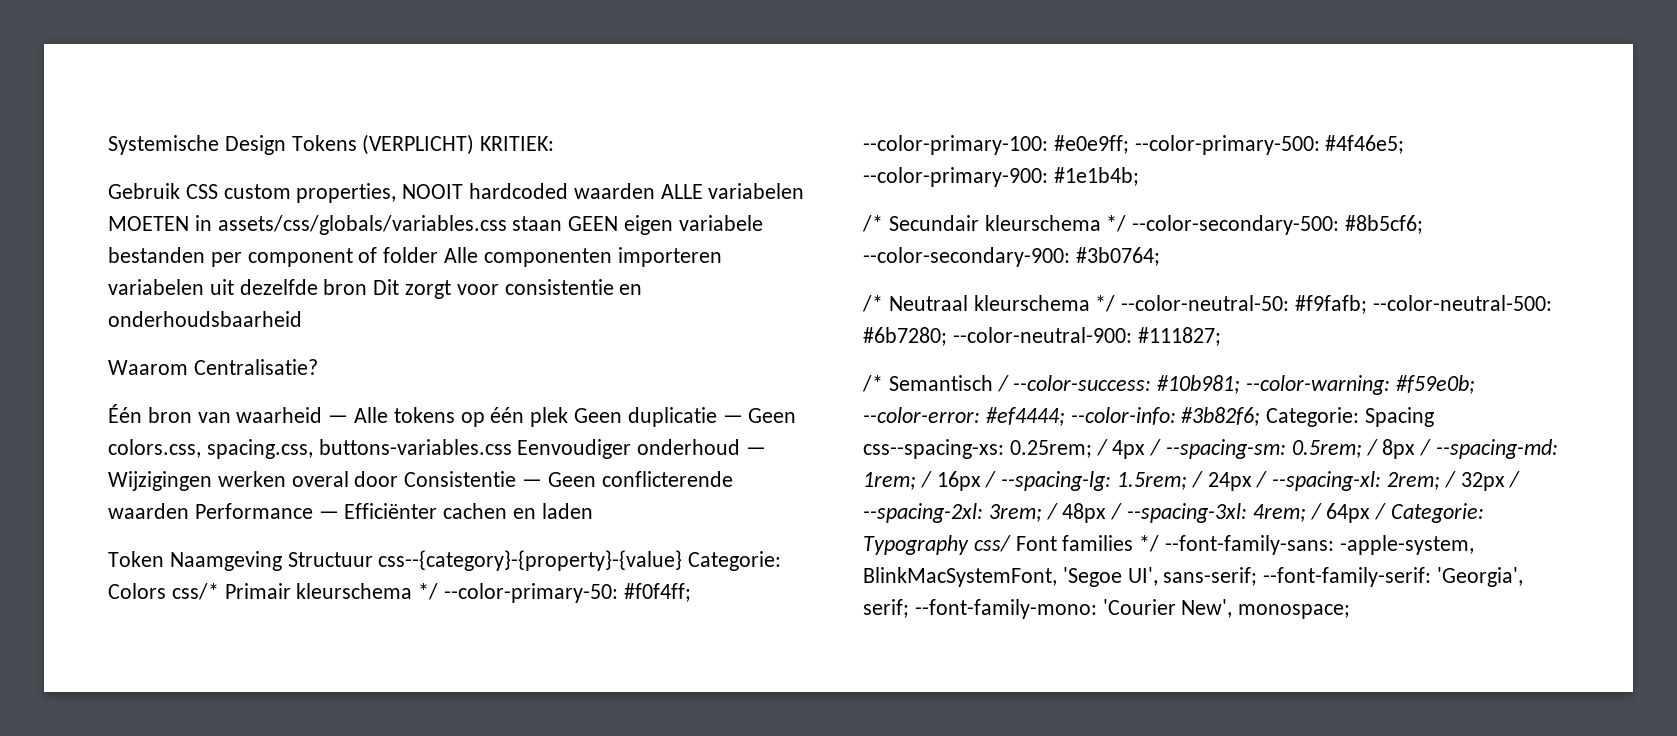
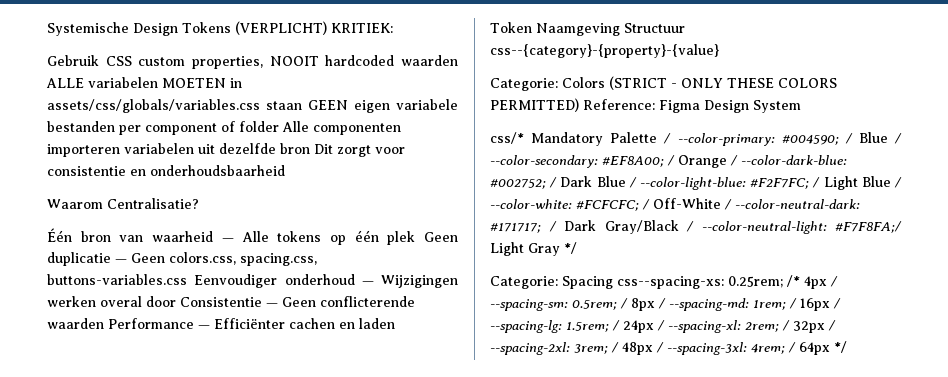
- Token Naamgeving Structuur css--{category}-{property}-{value} Categorie: Colors css/* Primair kleurschema */ --color-primary-50: #f0f4ff; --color-primary-100: #e0e9ff; --color-primary-500: #4f46e5; --color-primary-900: #1e1b4b;
- /* Secundair kleurschema */ --color-secondary-500: #8b5cf6; --color-secondary-900: #3b0764;
- /* Neutraal kleurschema */ --color-neutral-50: #f9fafb; --color-neutral-500: #6b7280; --color-neutral-900: #111827;
- /* Semantisch / --color-success: #10b981; --color-warning: #f59e0b; --color-error: #ef4444; --color-info: #3b82f6; Categorie: Spacing css--spacing-xs: 0.25rem; / 4px / --spacing-sm: 0.5rem; / 8px / --spacing-md: 1rem; / 16px / --spacing-lg: 1.5rem; / 24px / --spacing-xl: 2rem; / 32px / --spacing-2xl: 3rem; / 48px / --spacing-3xl: 4rem; / 64px / Categorie: Typography css/ Font families */ --font-family-sans: -apple-system, BlinkMacSystemFont, 'Segoe UI', sans-serif; --font-family-serif: 'Georgia', serif; --font-family-mono: 'Courier New', monospace;
+ Token Naamgeving Structuur css--{category}-{property}-{value}
+ Categorie: Colors (STRICT - ONLY THESE COLORS PERMITTED) Reference: Figma Design System
+ css/* Mandatory Palette / --color-primary: #004590; / Blue / --color-secondary: #EF8A00; / Orange / --color-dark-blue: #002752; / Dark Blue / --color-light-blue: #F2F7FC; / Light Blue / --color-white: #FCFCFC; / Off-White / --color-neutral-dark: #171717; / Dark Gray/Black / --color-neutral-light: #F7F8FA;/ Light Gray */
+ Categorie: Spacing css--spacing-xs: 0.25rem; /* 4px / --spacing-sm: 0.5rem; / 8px / --spacing-md: 1rem; / 16px / --spacing-lg: 1.5rem; / 24px / --spacing-xl: 2rem; / 32px / --spacing-2xl: 3rem; / 48px / --spacing-3xl: 4rem; / 64px */

